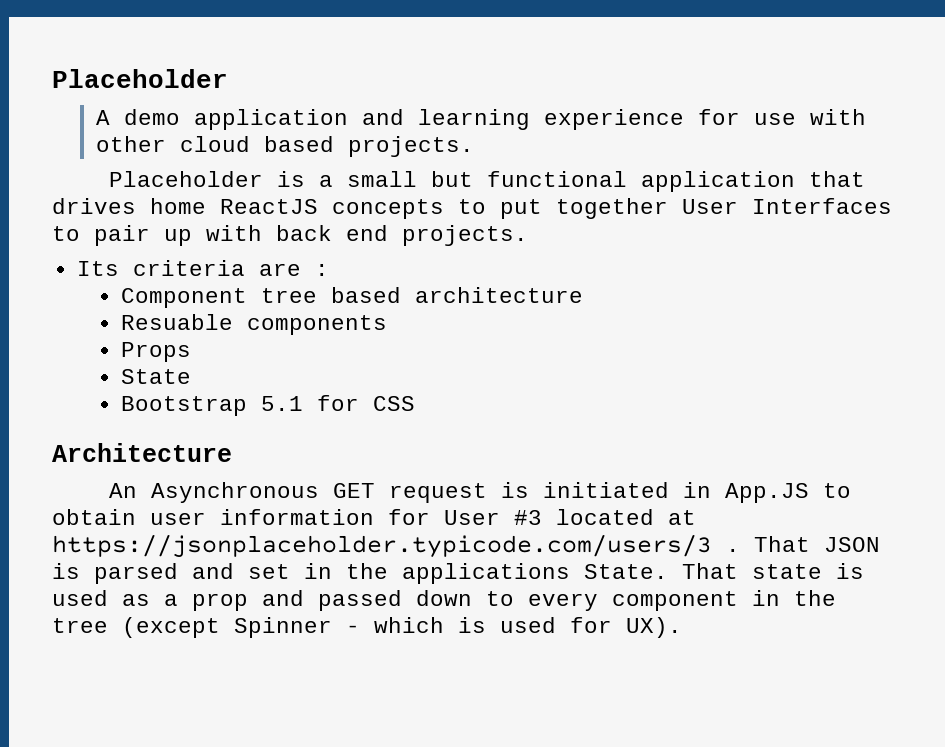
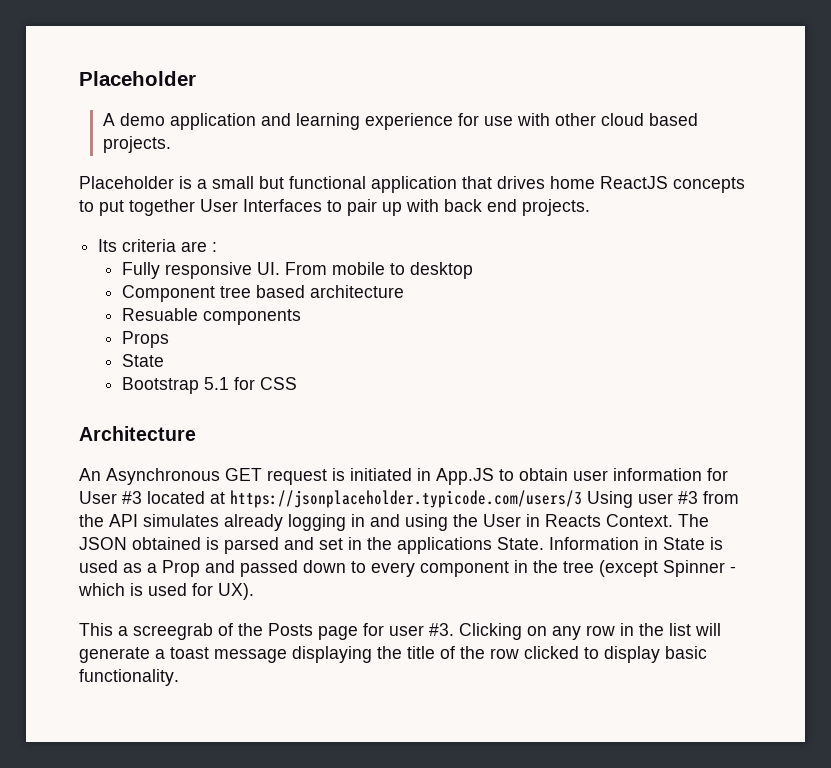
+ Fully responsive UI. From mobile to desktop
- An Asynchronous GET request is initiated in App.JS to obtain user information for User #3 located at https://jsonplaceholder.typicode.com/users/3 . That JSON is parsed and set in the applications State.
+ An Asynchronous GET request is initiated in App.JS to obtain user information for User #3 located at https://jsonplaceholder.typicode.com/users/3 Using user #3 from the API simulates already logging in and using the User in Reacts Context. The JSON obtained is parsed and set in the applications State.
- That state is used as a prop and passed down to every component in the tree (except Spinner - which is used for UX).
+ Information in State is used as a Prop and passed down to every component in the tree (except Spinner - which is used for UX).
+ This a screegrab of the Posts page for user #3. Clicking on any row in the list will generate a toast message displaying the title of the row clicked to display basic functionality.

